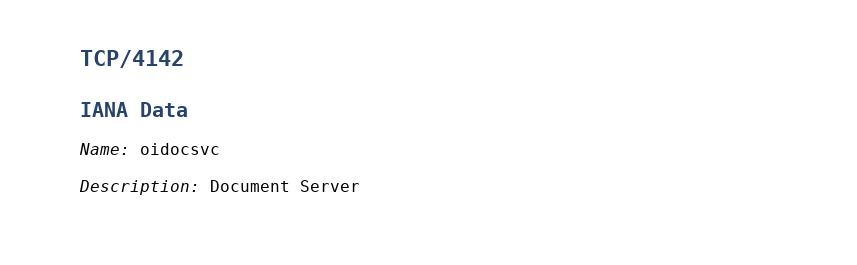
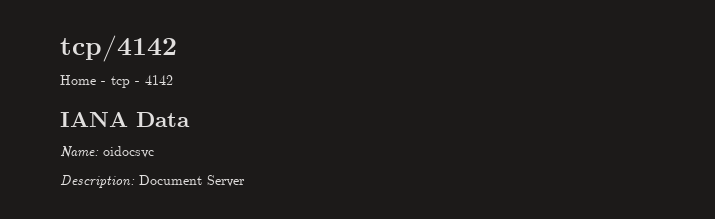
- TCP/4142
+ tcp/4142
+ Home - tcp - 4142

